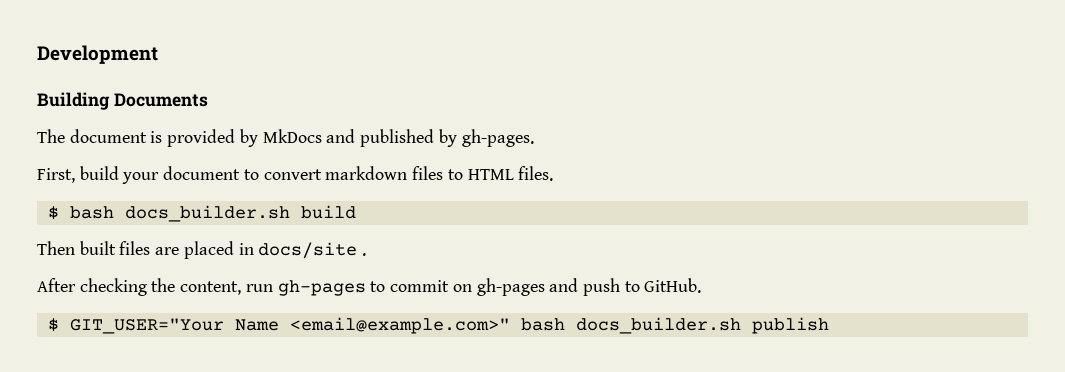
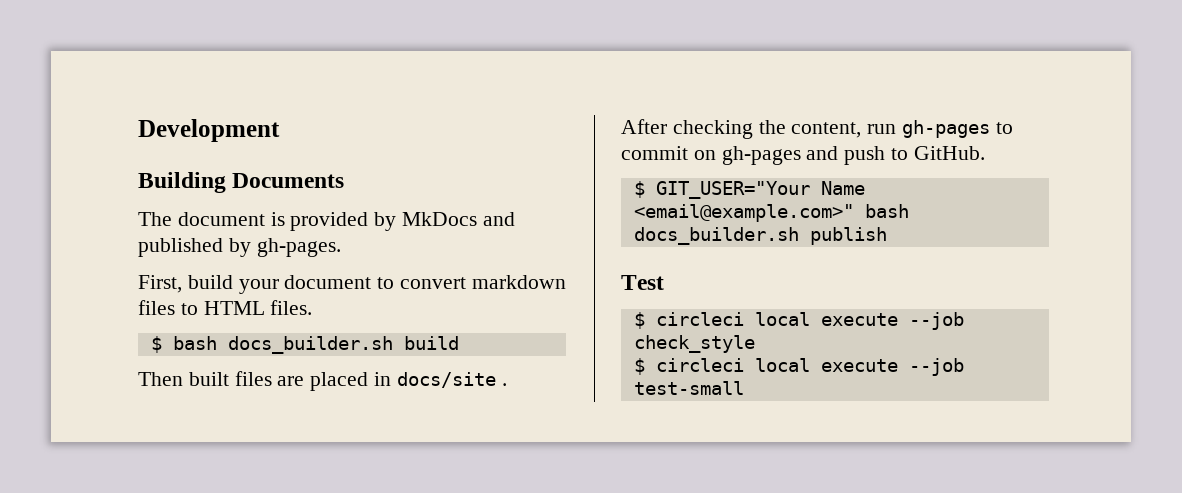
+ Test
+ $ circleci local execute --job check_style
+ $ circleci local execute --job test-small

